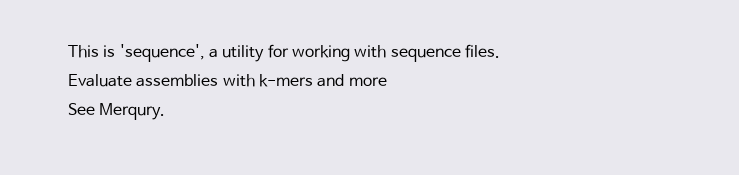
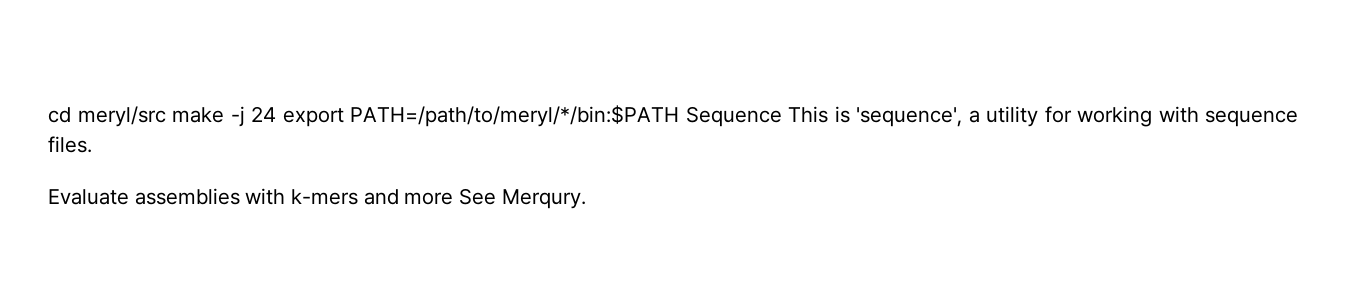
- This is 'sequence', a utility for working with sequence files.
+ cd meryl/src make -j 24 export PATH=/path/to/meryl/*/bin:$PATH Sequence This is 'sequence', a utility for working with sequence files.
- Evaluate assemblies with k-mers and more
- See Merqury.
+ Evaluate assemblies with k-mers and more See Merqury.

